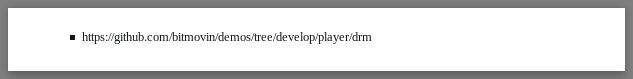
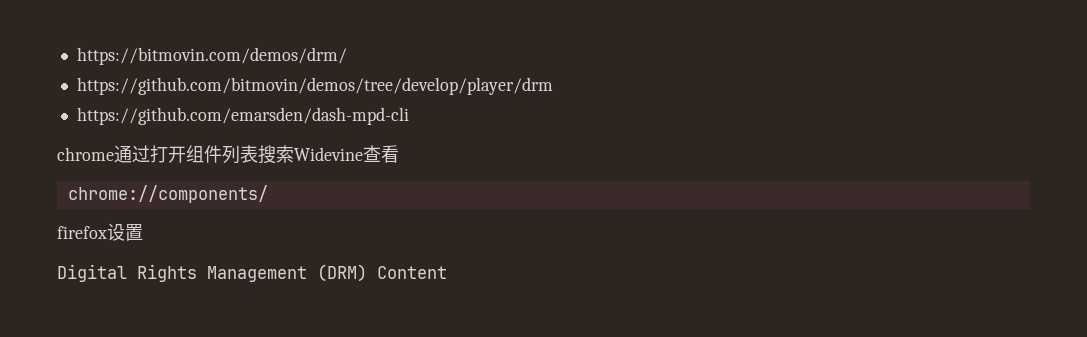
+ https://bitmovin.com/demos/drm/
+ https://github.com/emarsden/dash-mpd-cli
+ chrome通过打开组件列表搜索Widevine查看
+ chrome://components/
+ firefox设置
+ Digital Rights Management (DRM) Content

